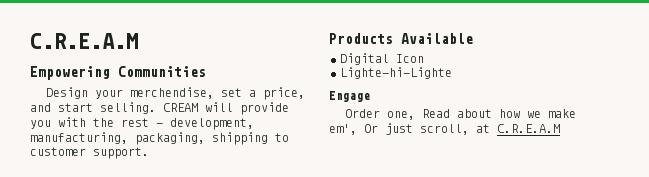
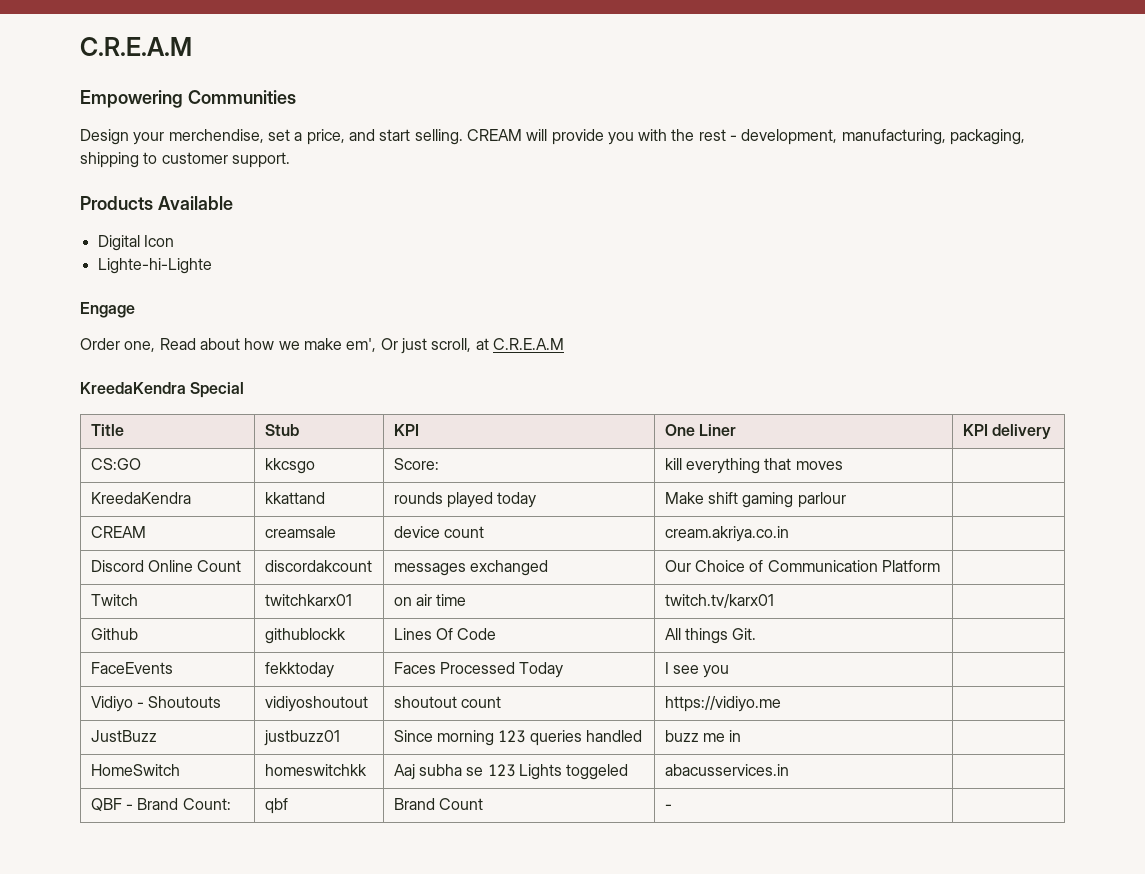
+ KreedaKendra Special
+ Title | Stub | KPI | One Liner | KPI delivery
+ CS:GO | kkcsgo | Score: | kill everything that moves |
+ KreedaKendra | kkattand | rounds played today | Make shift gaming parlour |
+ CREAM | creamsale | device count | cream.akriya.co.in |
+ Discord Online Count | discordakcount | messages exchanged | Our Choice of Communication Platform |
+ Twitch | twitchkarx01 | on air time | twitch.tv/karx01 |
+ Github | githublockk | Lines Of Code | All things Git. |
+ FaceEvents | fekktoday | Faces Processed Today | I see you |
+ Vidiyo - Shoutouts | vidiyoshoutout | shoutout count | https://vidiyo.me |
+ JustBuzz | justbuzz01 | Since morning 123 queries handled | buzz me in |
+ HomeSwitch | homeswitchkk | Aaj subha se 123 Lights toggeled | abacusservices.in |
+ QBF - Brand Count: | qbf | Brand Count | - |

